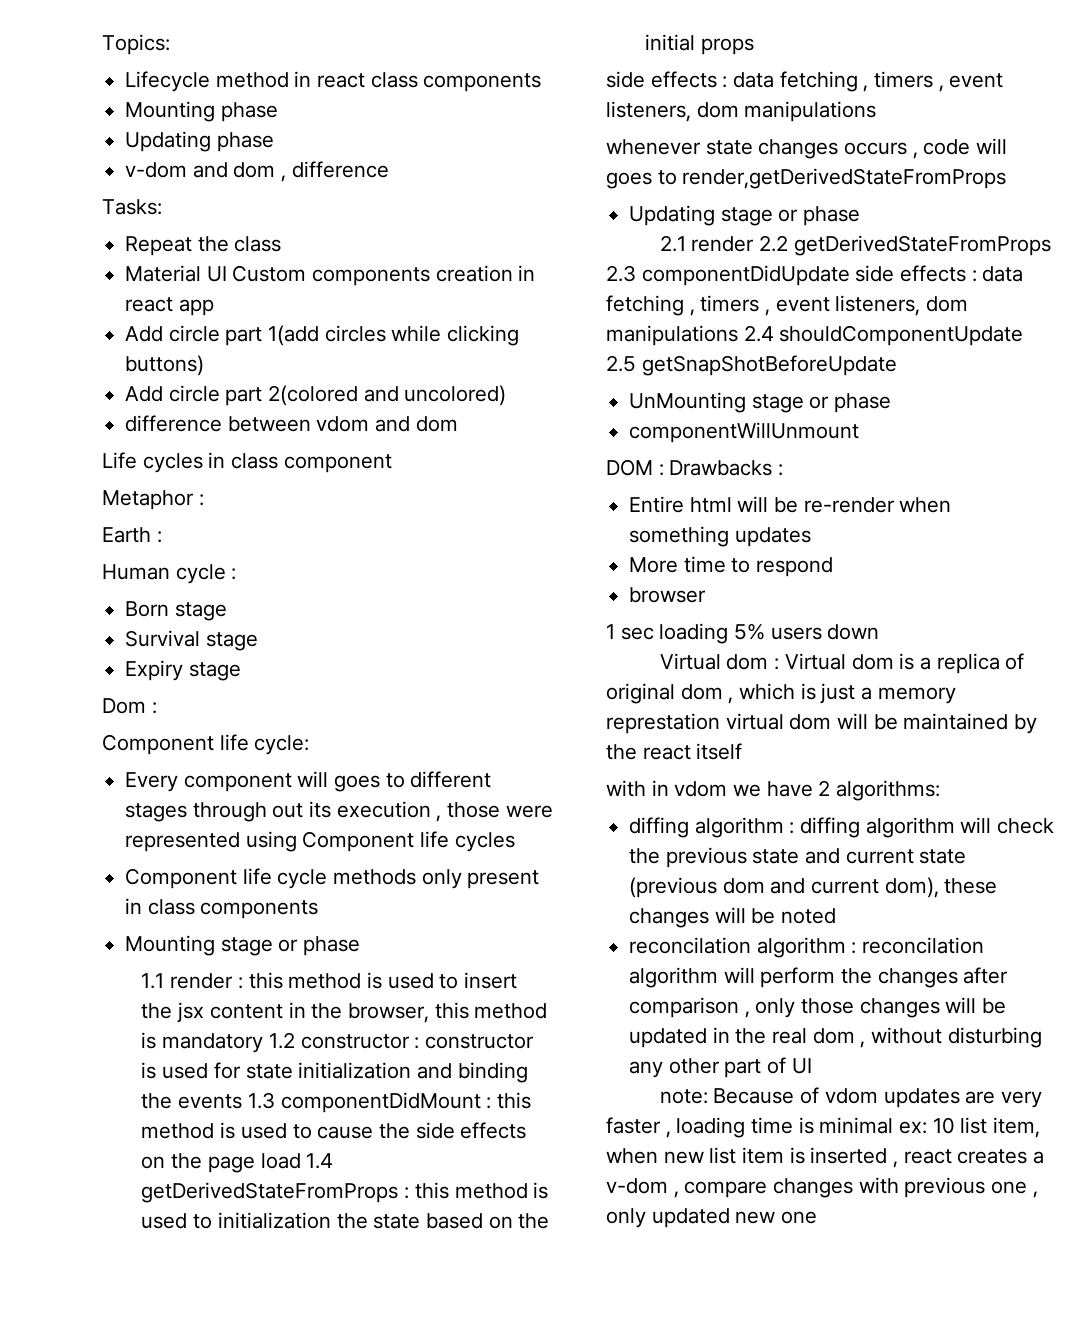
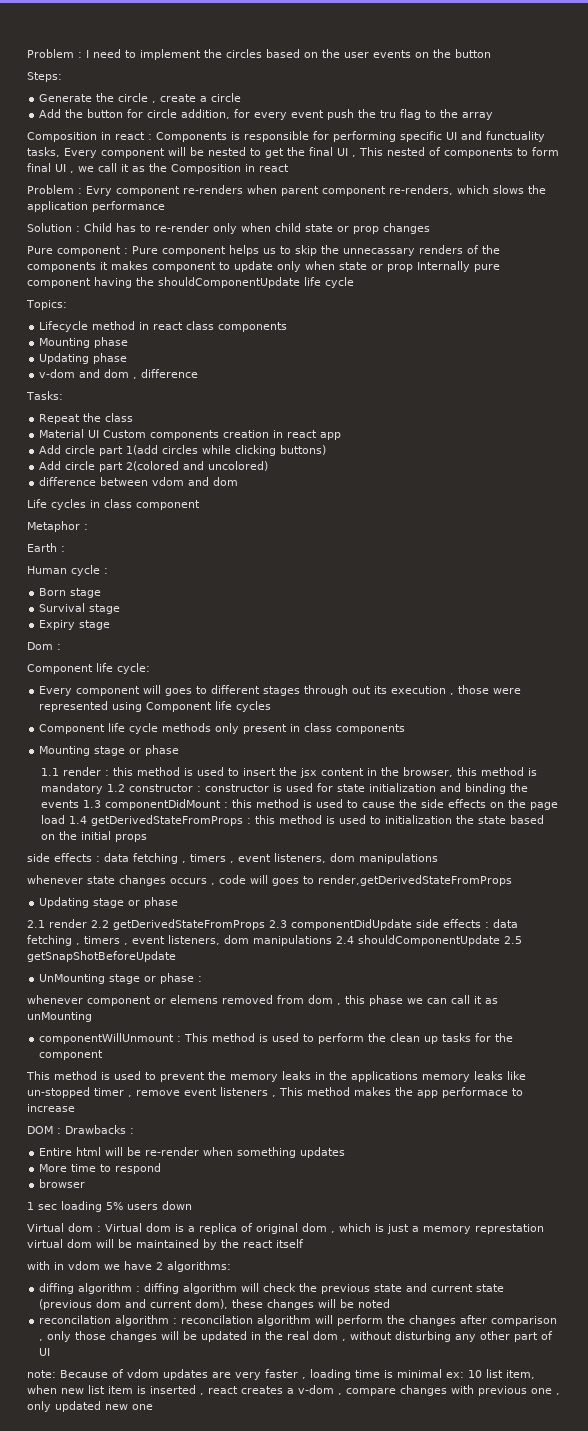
+ Problem : I need to implement the circles based on the user events on the button
+ Steps:
+ Generate the circle , create a circle
+ Add the button for circle addition, for every event push the tru flag to the array
+ Composition in react : Components is responsible for performing specific UI and functuality tasks, Every component will be nested to get the final UI , This nested of components to form final UI , we call it as the Composition in react
+ Problem : Evry component re-renders when parent component re-renders, which slows the application performance
+ Solution : Child has to re-render only when child state or prop changes
+ Pure component : Pure component helps us to skip the unnecassary renders of the components it makes component to update only when state or prop Internally pure component having the shouldComponentUpdate life cycle
- UnMounting stage or phase
- componentWillUnmount
+ UnMounting stage or phase :
+ whenever component or elemens removed from dom , this phase we can call it as unMounting
+ componentWillUnmount : This method is used to perform the clean up tasks for the component
+ This method is used to prevent the memory leaks in the applications memory leaks like un-stopped timer , remove event listeners , This method makes the app performace to increase

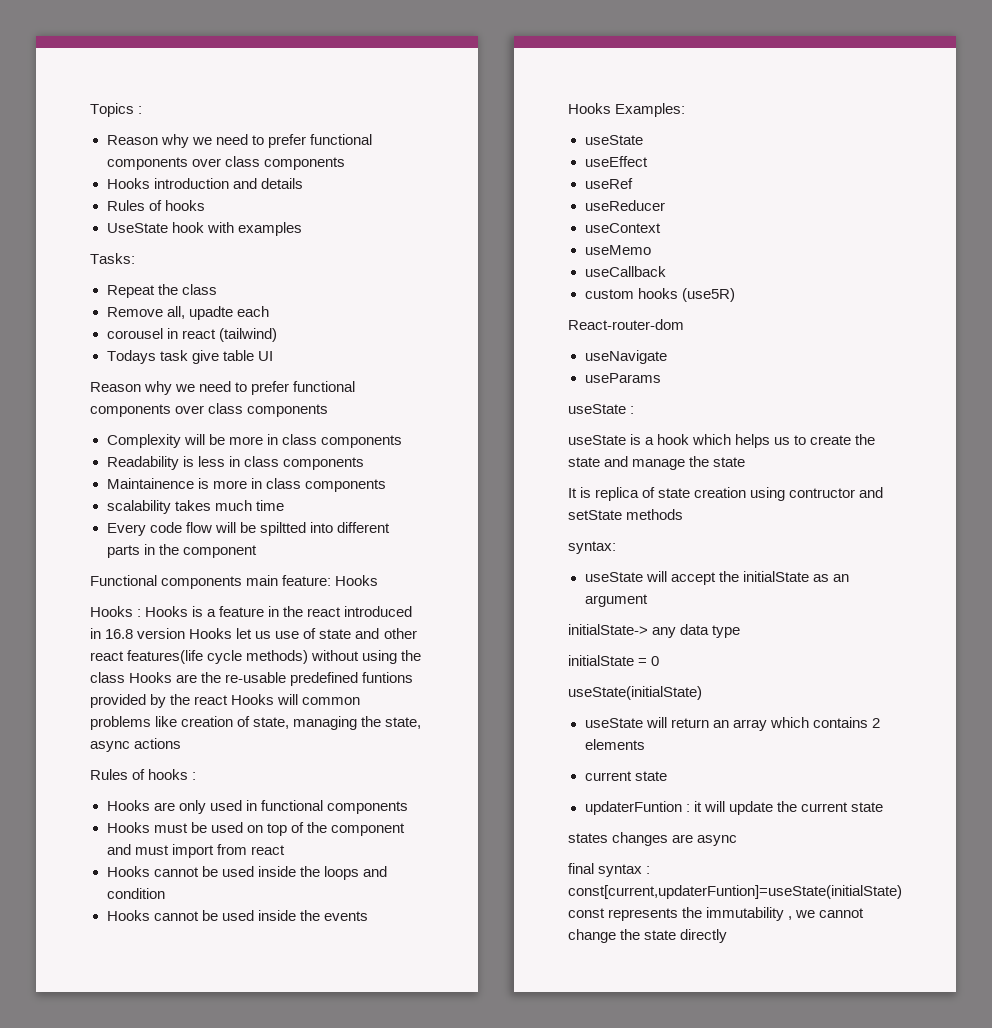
- Problem : I need to implement the circles based on the user events on the button
- Steps:
- Generate the circle , create a circle
- Add the button for circle addition, for every event push the tru flag to the array
- Composition in react : Components is responsible for performing specific UI and functuality tasks, Every component will be nested to get the final UI , This nested of components to form final UI , we call it as the Composition in react
- Problem : Evry component re-renders when parent component re-renders, which slows the application performance
- Solution : Child has to re-render only when child state or prop changes
- Pure component : Pure component helps us to skip the unnecassary renders of the components it makes component to update only when state or prop Internally pure component having the shouldComponentUpdate life cycle
- Topics:
- Lifecycle method in react class components
- Mounting phase
- Updating phase
- v-dom and dom , difference
+ Topics :
+ Reason why we need to prefer functional components over class components
+ Hooks introduction and details
+ Rules of hooks
+ UseState hook with examples
  Tasks:
  Repeat the class
- Material UI Custom components creation in react app
- Add circle part 1(add circles while clicking buttons)
- Add circle part 2(colored and uncolored)
- difference between vdom and dom
- Life cycles in class component
- Metaphor :
- Earth :
- Human cycle :
- Born stage
- Survival stage
- Expiry stage
- Dom :
- Component life cycle:
- Every component will goes to different stages through out its execution , those were represented using Component life cycles
- Component life cycle methods only present in class components
- Mounting stage or phase
- 1.1 render : this method is used to insert the jsx content in the browser, this method is mandatory 1.2 constructor : constructor is used for state initialization and binding the events 1.3 componentDidMount : this method is used to cause the side effects on the page load 1.4 getDerivedStateFromProps : this method is used to initialization the state based on the initial props
- side effects : data fetching , timers , event listeners, dom manipulations
- whenever state changes occurs , code will goes to render,getDerivedStateFromProps
- Updating stage or phase
- 2.1 render 2.2 getDerivedStateFromProps 2.3 componentDidUpdate side effects : data fetching , timers , event listeners, dom manipulations 2.4 shouldComponentUpdate 2.5 getSnapShotBeforeUpdate
- UnMounting stage or phase :
- whenever component or elemens removed from dom , this phase we can call it as unMounting
- componentWillUnmount : This method is used to perform the clean up tasks for the component
- This method is used to prevent the memory leaks in the applications memory leaks like un-stopped timer , remove event listeners , This method makes the app performace to increase
- DOM : Drawbacks :
- Entire html will be re-render when something updates
- More time to respond
- browser
- 1 sec loading 5% users down
- Virtual dom : Virtual dom is a replica of original dom , which is just a memory represtation virtual dom will be maintained by the react itself
- with in vdom we have 2 algorithms:
- diffing algorithm : diffing algorithm will check the previous state and current state (previous dom and current dom), these changes will be noted
- reconcilation algorithm : reconcilation algorithm will perform the changes after comparison , only those changes will be updated in the real dom , without disturbing any other part of UI
- note: Because of vdom updates are very faster , loading time is minimal ex: 10 list item, when new list item is inserted , react creates a v-dom , compare changes with previous one , only updated new one
+ Remove all, upadte each
+ corousel in react (tailwind)
+ Todays task give table UI
+ Reason why we need to prefer functional components over class components
+ Complexity will be more in class components
+ Readability is less in class components
+ Maintainence is more in class components
+ scalability takes much time
+ Every code flow will be spiltted into different parts in the component
+ Functional components main feature: Hooks
+ Hooks : Hooks is a feature in the react introduced in 16.8 version Hooks let us use of state and other react features(life cycle methods) without using the class Hooks are the re-usable predefined funtions provided by the react Hooks will common problems like creation of state, managing the state, async actions
+ Rules of hooks :
+ Hooks are only used in functional components
+ Hooks must be used on top of the component and must import from react
+ Hooks cannot be used inside the loops and condition
+ Hooks cannot be used inside the events
+ Hooks Examples:
+ useState
+ useEffect
+ useRef
+ useReducer
+ useContext
+ useMemo
+ useCallback
+ custom hooks (use5R)
+ React-router-dom
+ useNavigate
+ useParams
+ useState :
+ useState is a hook which helps us to create the state and manage the state
+ It is replica of state creation using contructor and setState methods
+ syntax:
+ useState will accept the initialState as an argument
+ initialState-> any data type
+ initialState = 0
+ useState(initialState)
+ useState will return an array which contains 2 elements
+ current state
+ updaterFuntion : it will update the current state
+ states changes are async
+ final syntax : const[current,updaterFuntion]=useState(initialState) const represents the immutability , we cannot change the state directly

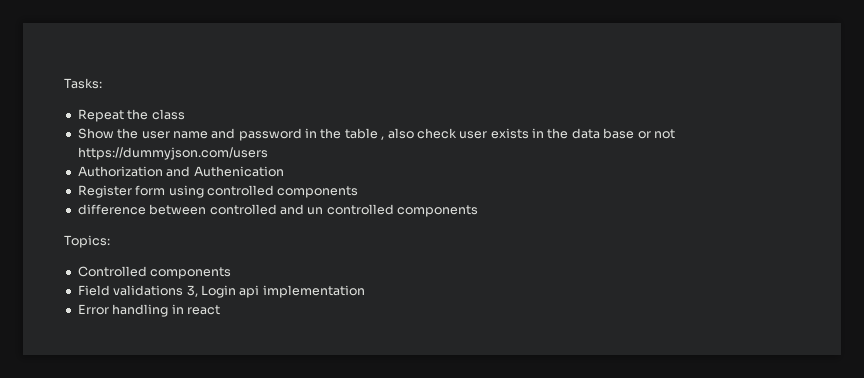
- Topics :
- Reason why we need to prefer functional components over class components
- Hooks introduction and details
- Rules of hooks
- UseState hook with examples
  Tasks:
  Repeat the class
- Remove all, upadte each
- corousel in react (tailwind)
- Todays task give table UI
- Reason why we need to prefer functional components over class components
- Complexity will be more in class components
- Readability is less in class components
- Maintainence is more in class components
- scalability takes much time
- Every code flow will be spiltted into different parts in the component
- Functional components main feature: Hooks
- Hooks : Hooks is a feature in the react introduced in 16.8 version Hooks let us use of state and other react features(life cycle methods) without using the class Hooks are the re-usable predefined funtions provided by the react Hooks will common problems like creation of state, managing the state, async actions
- Rules of hooks :
- Hooks are only used in functional components
- Hooks must be used on top of the component and must import from react
- Hooks cannot be used inside the loops and condition
- Hooks cannot be used inside the events
- Hooks Examples:
- useState
- useEffect
- useRef
- useReducer
- useContext
- useMemo
- useCallback
- custom hooks (use5R)
- React-router-dom
- useNavigate
- useParams
- useState :
- useState is a hook which helps us to create the state and manage the state
- It is replica of state creation using contructor and setState methods
- syntax:
- useState will accept the initialState as an argument
- initialState-> any data type
- initialState = 0
- useState(initialState)
- useState will return an array which contains 2 elements
- current state
- updaterFuntion : it will update the current state
- states changes are async
- final syntax : const[current,updaterFuntion]=useState(initialState) const represents the immutability , we cannot change the state directly
+ Show the user name and password in the table , also check user exists in the data base or not https://dummyjson.com/users
+ Authorization and Authenication
+ Register form using controlled components
+ difference between controlled and un controlled components
+ Topics:
+ Controlled components
+ Field validations 3, Login api implementation
+ Error handling in react

